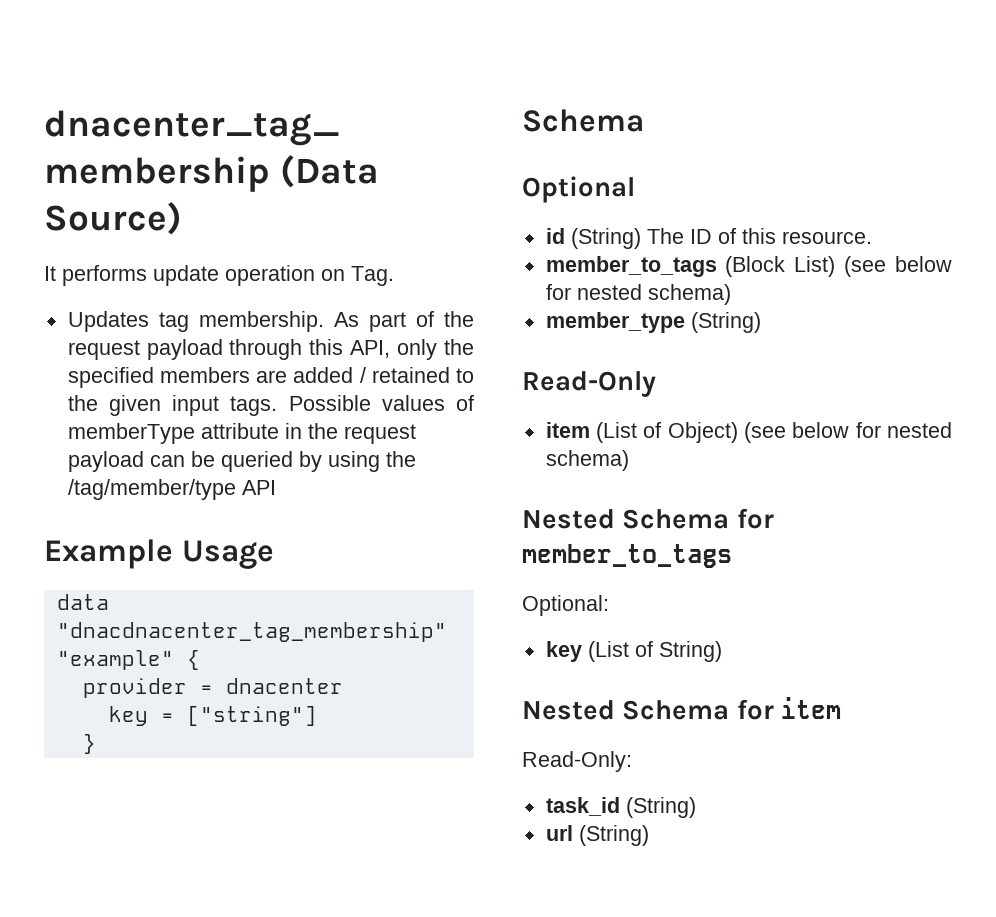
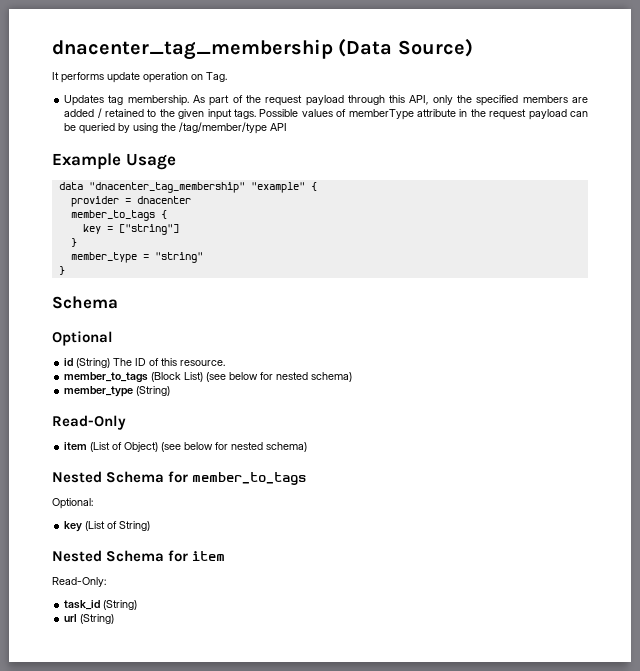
- data "dnacdnacenter_tag_membership" "example" {
+ data "dnacenter_tag_membership" "example" {
+ member_to_tags {
+ member_type = "string"
+ }

